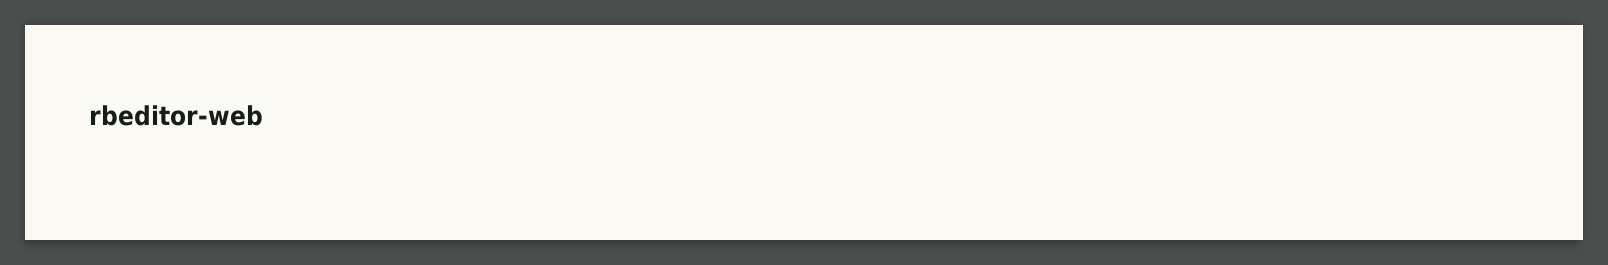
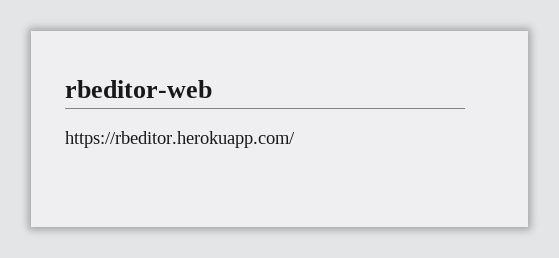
+ https://rbeditor.herokuapp.com/

